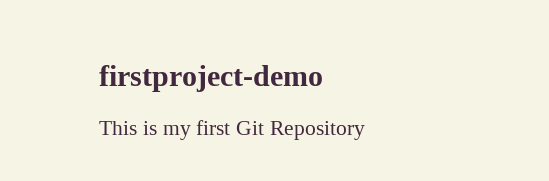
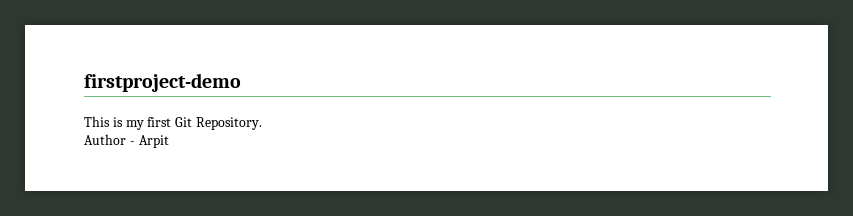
- This is my first Git Repository
+ This is my first Git Repository.
+ Author - Arpit

